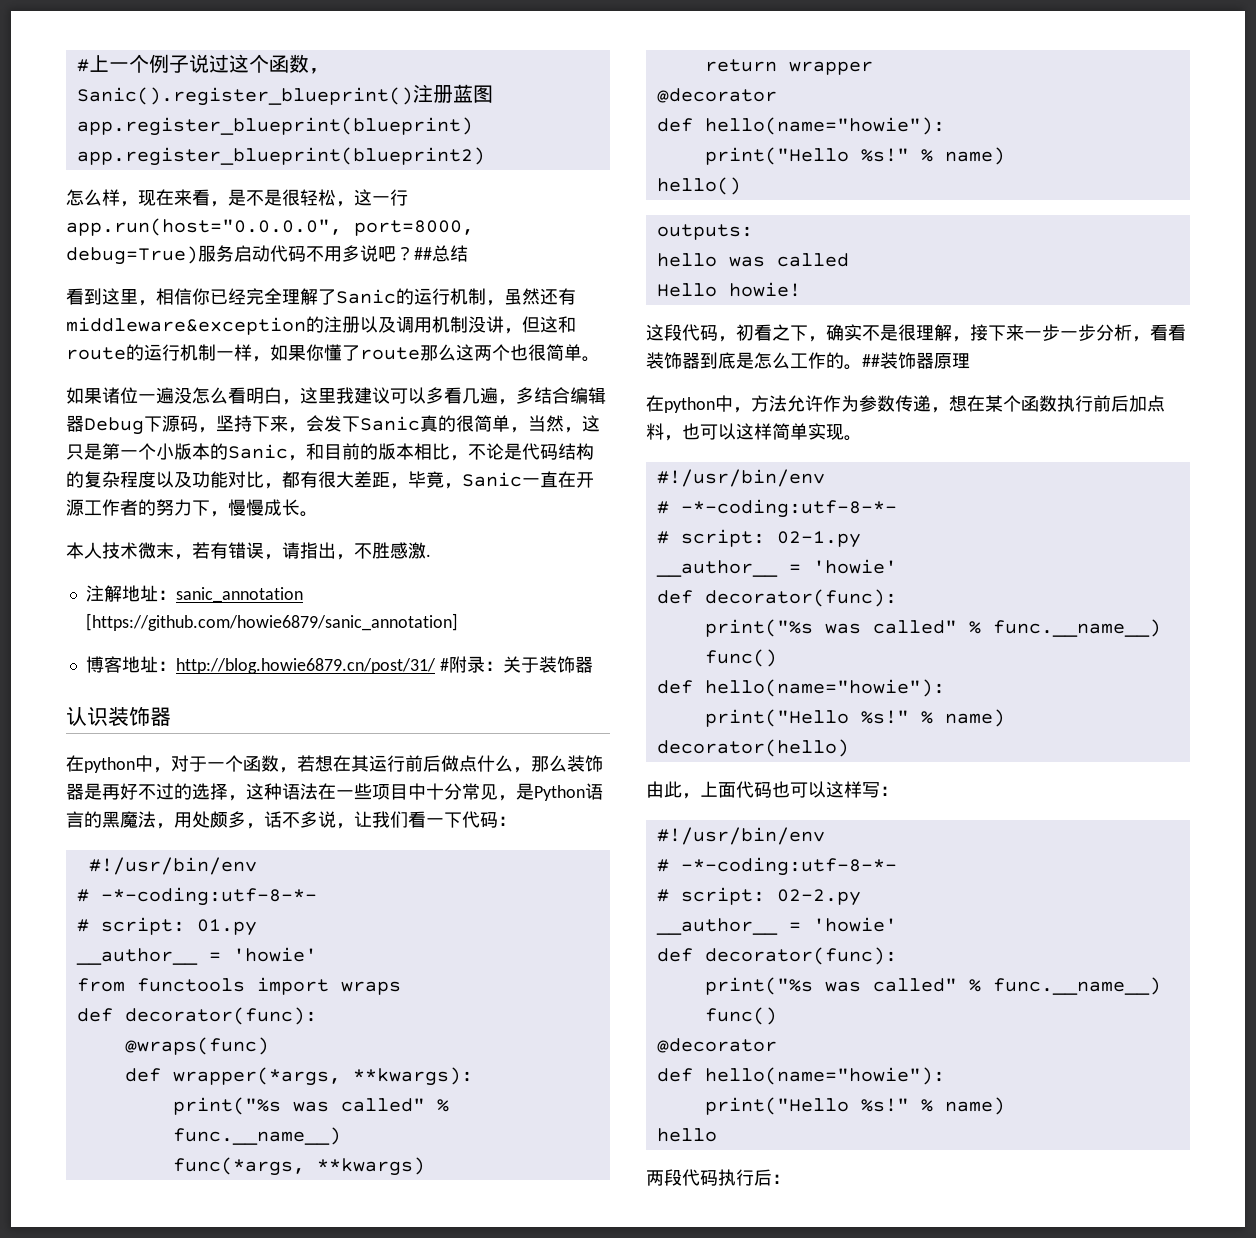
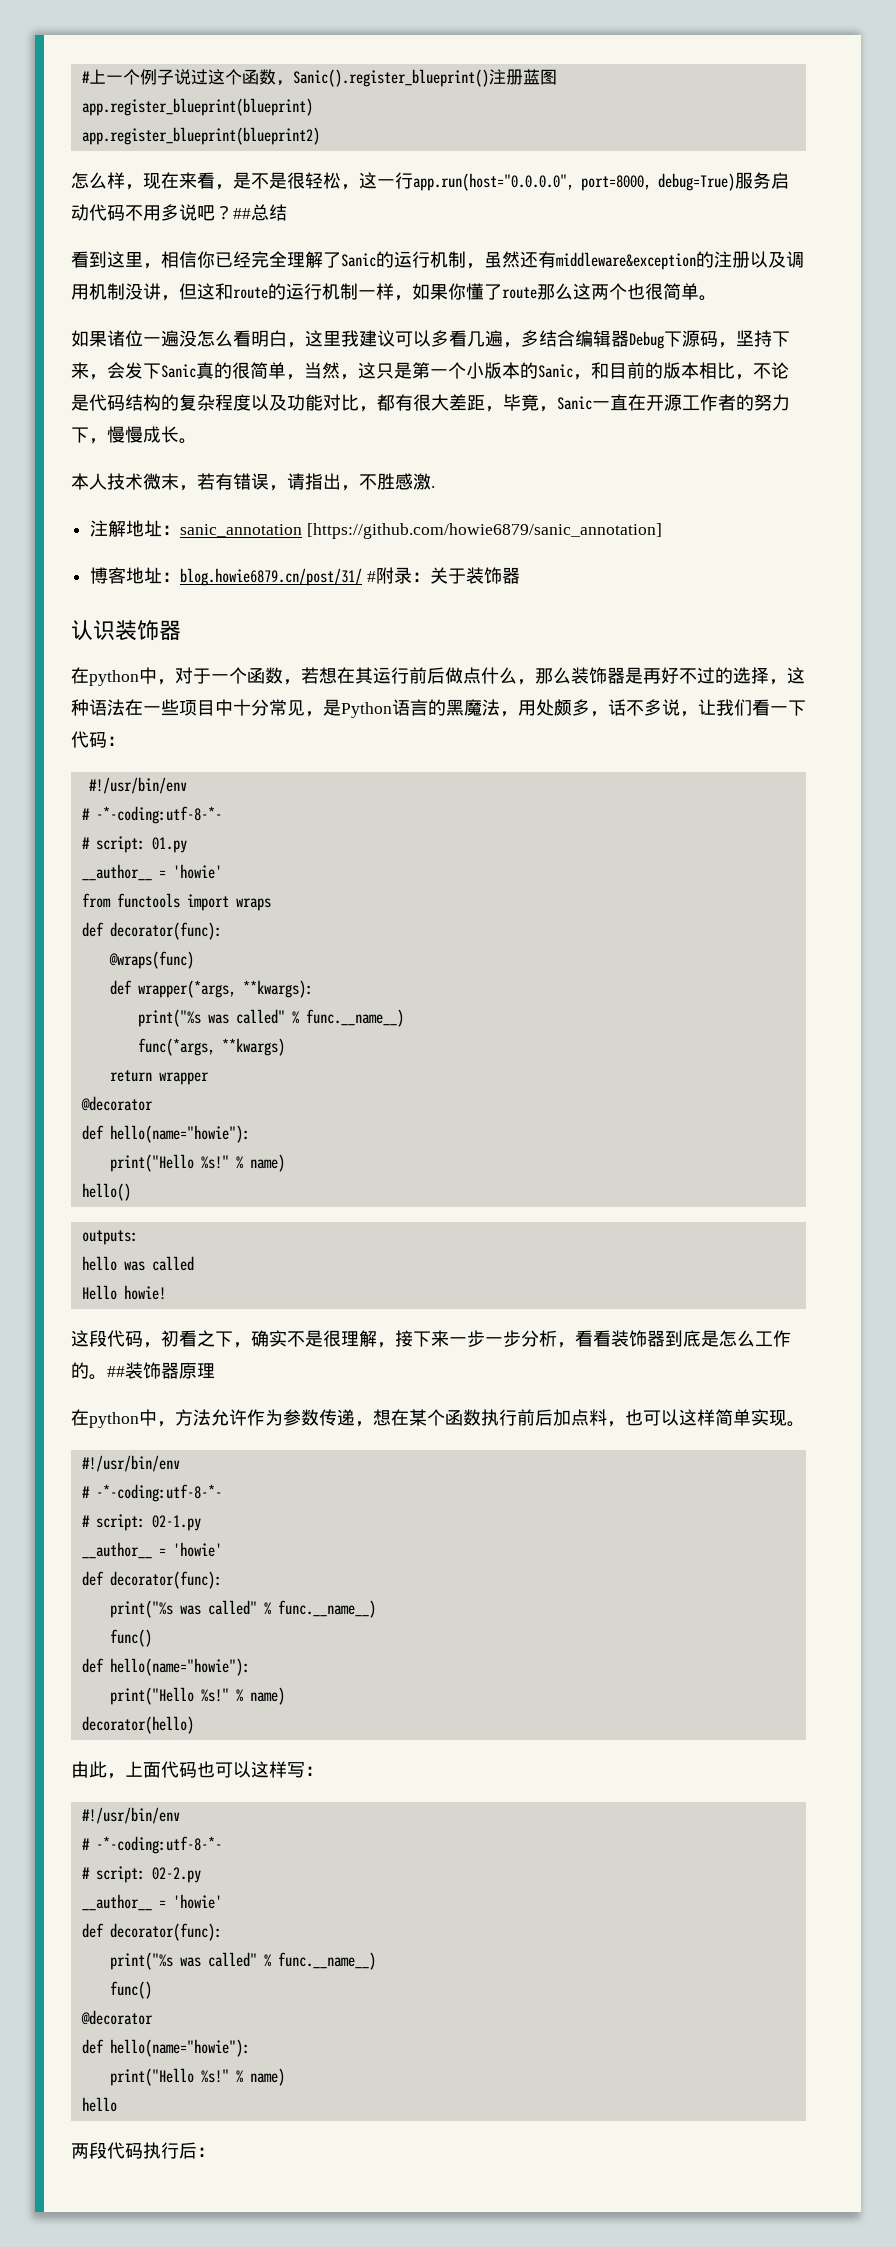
- 博客地址：http://blog.howie6879.cn/post/31/ #附录：关于装饰器
+ 博客地址：blog.howie6879.cn/post/31/ #附录：关于装饰器

